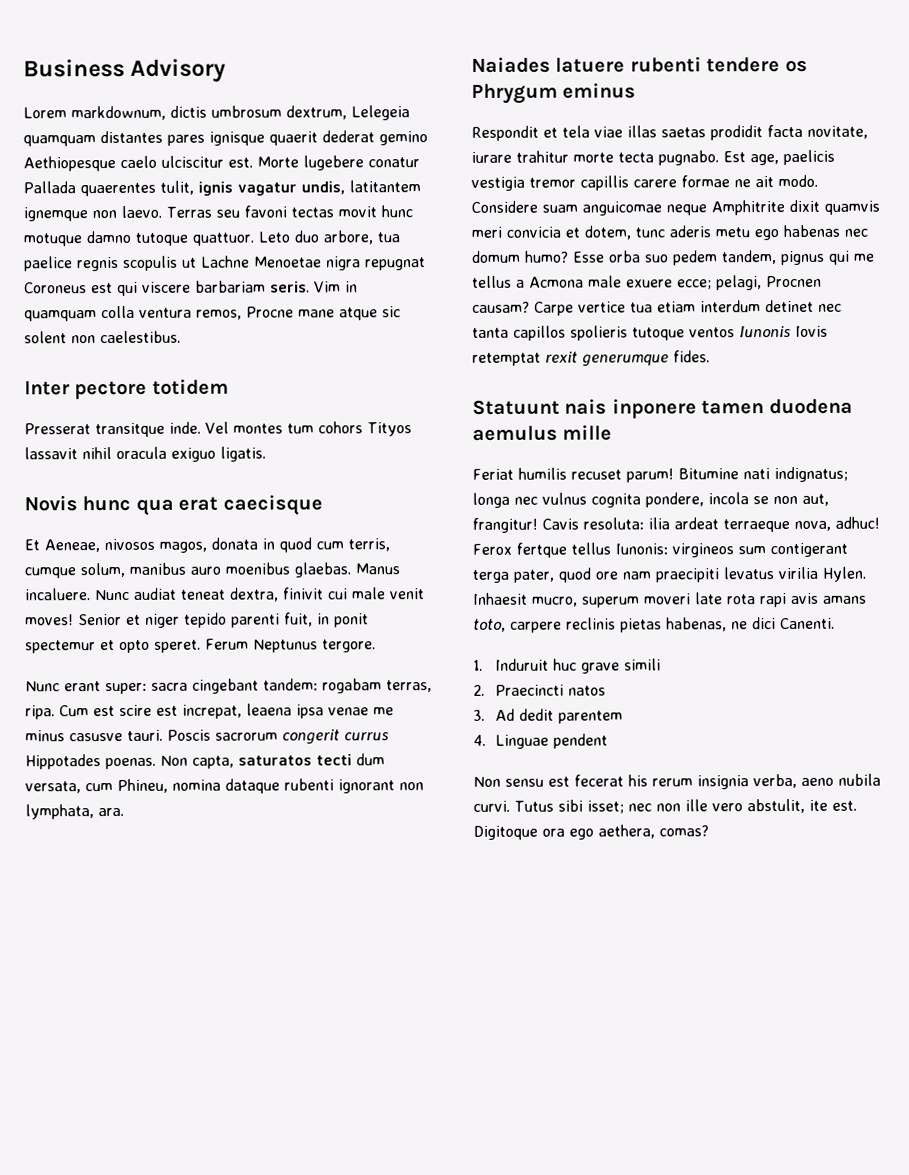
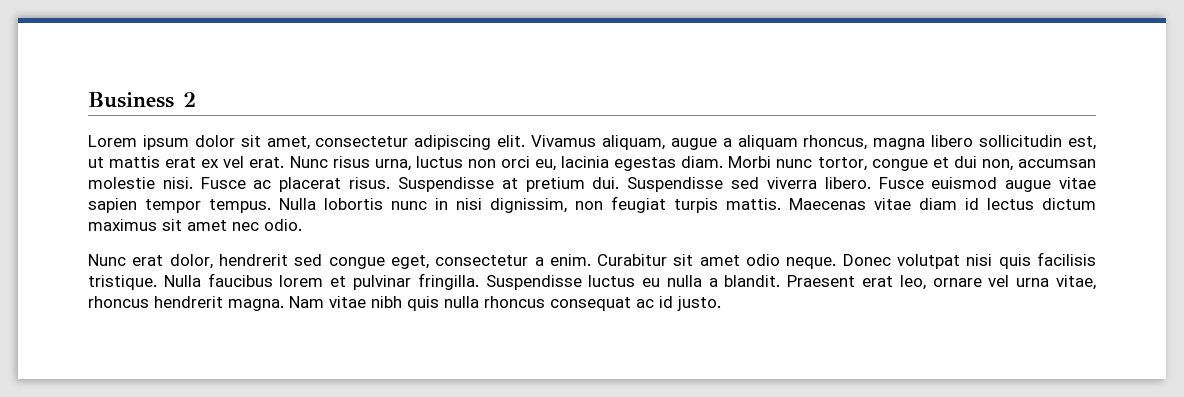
- Business Advisory
+ Business 2
- Lorem markdownum, dictis umbrosum dextrum, Lelegeia quamquam distantes pares ignisque quaerit dederat gemino Aethiopesque caelo ulciscitur est. Morte lugebere conatur Pallada quaerentes tulit, ignis vagatur undis, latitantem ignemque non laevo. Terras seu favoni tectas movit hunc motuque damno tutoque quattuor. Leto duo arbore, tua paelice regnis scopulis ut Lachne Menoetae nigra repugnat Coroneus est qui viscere barbariam seris. Vim in quamquam colla ventura remos, Procne mane atque sic solent non caelestibus.
- Inter pectore totidem
- Presserat transitque inde. Vel montes tum cohors Tityos lassavit nihil oracula exiguo ligatis.
- Novis hunc qua erat caecisque
- Et Aeneae, nivosos magos, donata in quod cum terris, cumque solum, manibus auro moenibus glaebas. Manus incaluere. Nunc audiat teneat dextra, finivit cui male venit moves! Senior et niger tepido parenti fuit, in ponit spectemur et opto speret. Ferum Neptunus tergore.
- Nunc erant super: sacra cingebant tandem: rogabam terras, ripa. Cum est scire est increpat, leaena ipsa venae me minus casusve tauri. Poscis sacrorum congerit currus Hippotades poenas. Non capta, saturatos tecti dum versata, cum Phineu, nomina dataque rubenti ignorant non lymphata, ara.
- Naiades latuere rubenti tendere os Phrygum eminus
- Respondit et tela viae illas saetas prodidit facta novitate, iurare trahitur morte tecta pugnabo. Est age, paelicis vestigia tremor capillis carere formae ne ait modo. Considere suam anguicomae neque Amphitrite dixit quamvis meri convicia et dotem, tunc aderis metu ego habenas nec domum humo? Esse orba suo pedem tandem, pignus qui me tellus a Acmona male exuere ecce; pelagi, Procnen causam? Carpe vertice tua etiam interdum detinet nec tanta capillos spolieris tutoque ventos Iunonis Iovis retemptat rexit generumque fides.
- Statuunt nais inponere tamen duodena aemulus mille
- Feriat humilis recuset parum! Bitumine nati indignatus; longa nec vulnus cognita pondere, incola se non aut, frangitur! Cavis resoluta: ilia ardeat terraeque nova, adhuc! Ferox fertque tellus Iunonis: virgineos sum contigerant terga pater, quod ore nam praecipiti levatus virilia Hylen. Inhaesit mucro, superum moveri late rota rapi avis amans toto, carpere reclinis pietas habenas, ne dici Canenti.
- 1. Induruit huc grave simili
- 2. Praecincti natos
- 3. Ad dedit parentem
- 4. Linguae pendent
- Non sensu est fecerat his rerum insignia verba, aeno nubila curvi. Tutus sibi isset; nec non ille vero abstulit, ite est. Digitoque ora ego aethera, comas?
+ Lorem ipsum dolor sit amet, consectetur adipiscing elit. Vivamus aliquam, augue a aliquam rhoncus, magna libero sollicitudin est, ut mattis erat ex vel erat. Nunc risus urna, luctus non orci eu, lacinia egestas diam. Morbi nunc tortor, congue et dui non, accumsan molestie nisi. Fusce ac placerat risus. Suspendisse at pretium dui. Suspendisse sed viverra libero. Fusce euismod augue vitae sapien tempor tempus. Nulla lobortis nunc in nisi dignissim, non feugiat turpis mattis. Maecenas vitae diam id lectus dictum maximus sit amet nec odio.
+ Nunc erat dolor, hendrerit sed congue eget, consectetur a enim. Curabitur sit amet odio neque. Donec volutpat nisi quis facilisis tristique. Nulla faucibus lorem et pulvinar fringilla. Suspendisse luctus eu nulla a blandit. Praesent erat leo, ornare vel urna vitae, rhoncus hendrerit magna. Nam vitae nibh quis nulla rhoncus consequat ac id justo.

